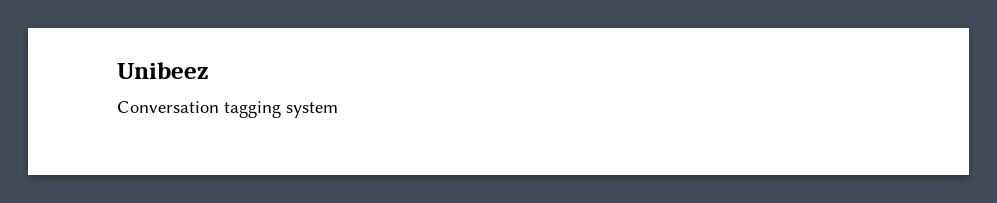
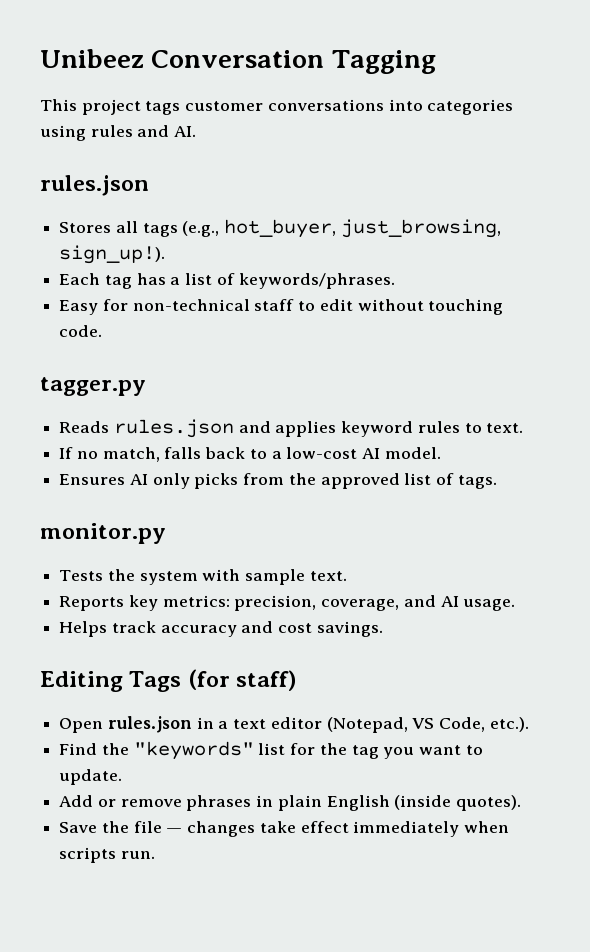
- Unibeez
- Conversation tagging system
+ Unibeez Conversation Tagging
+ This project tags customer conversations into categories using rules and AI.
+ rules.json
+ Stores all tags (e.g., hot_buyer, just_browsing, sign_up!).
+ Each tag has a list of keywords/phrases.
+ Easy for non-technical staff to edit without touching code.
+ tagger.py
+ Reads rules.json and applies keyword rules to text.
+ If no match, falls back to a low-cost AI model.
+ Ensures AI only picks from the approved list of tags.
+ monitor.py
+ Tests the system with sample text.
+ Reports key metrics: precision, coverage, and AI usage.
+ Helps track accuracy and cost savings.
+ Editing Tags (for staff)
+ Open rules.json in a text editor (Notepad, VS Code, etc.).
+ Find the "keywords" list for the tag you want to update.
+ Add or remove phrases in plain English (inside quotes).
+ Save the file — changes take effect immediately when scripts run.

